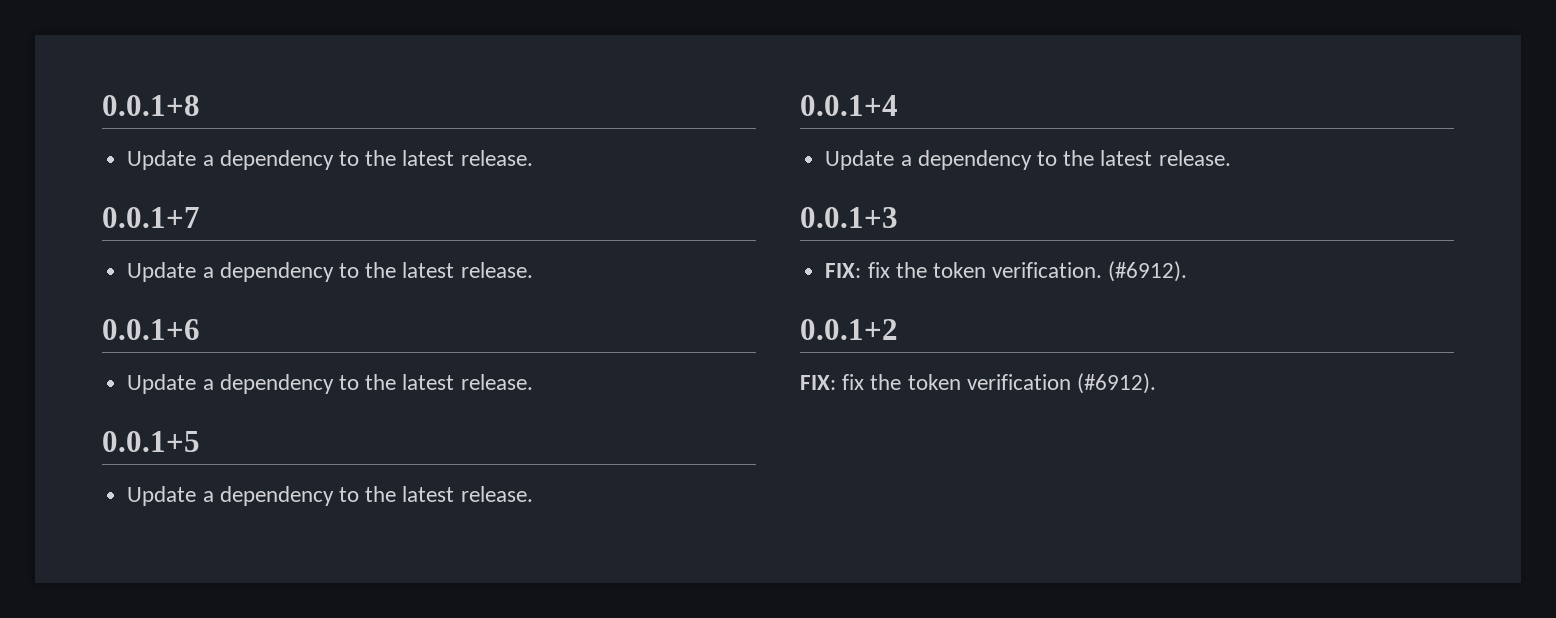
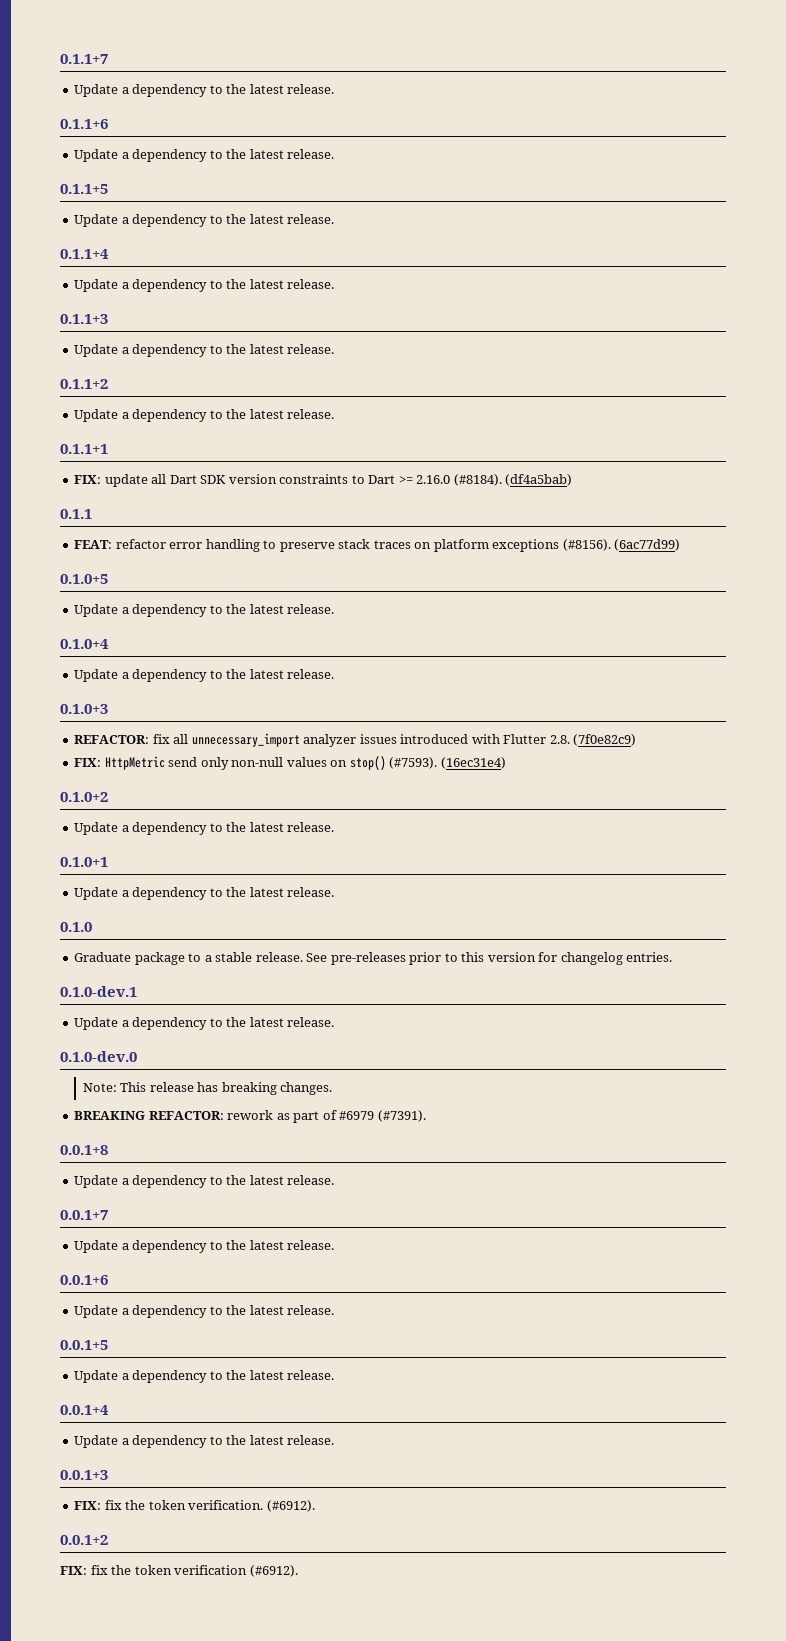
+ 0.1.1+7
+ Update a dependency to the latest release.
+ 0.1.1+6
+ Update a dependency to the latest release.
+ 0.1.1+5
+ Update a dependency to the latest release.
+ 0.1.1+4
+ Update a dependency to the latest release.
+ 0.1.1+3
+ Update a dependency to the latest release.
+ 0.1.1+2
+ Update a dependency to the latest release.
+ 0.1.1+1
+ FIX: update all Dart SDK version constraints to Dart >= 2.16.0 (#8184). (df4a5bab)
+ 0.1.1
+ FEAT: refactor error handling to preserve stack traces on platform exceptions (#8156). (6ac77d99)
+ 0.1.0+5
+ Update a dependency to the latest release.
+ 0.1.0+4
+ Update a dependency to the latest release.
+ 0.1.0+3
+ REFACTOR: fix all unnecessary_import analyzer issues introduced with Flutter 2.8. (7f0e82c9)
+ FIX: HttpMetric send only non-null values on stop() (#7593). (16ec31e4)
+ 0.1.0+2
+ Update a dependency to the latest release.
+ 0.1.0+1
+ Update a dependency to the latest release.
+ 0.1.0
+ Graduate package to a stable release. See pre-releases prior to this version for changelog entries.
+ 0.1.0-dev.1
+ Update a dependency to the latest release.
+ 0.1.0-dev.0
+ Note: This release has breaking changes.
+ BREAKING REFACTOR: rework as part of #6979 (#7391).

